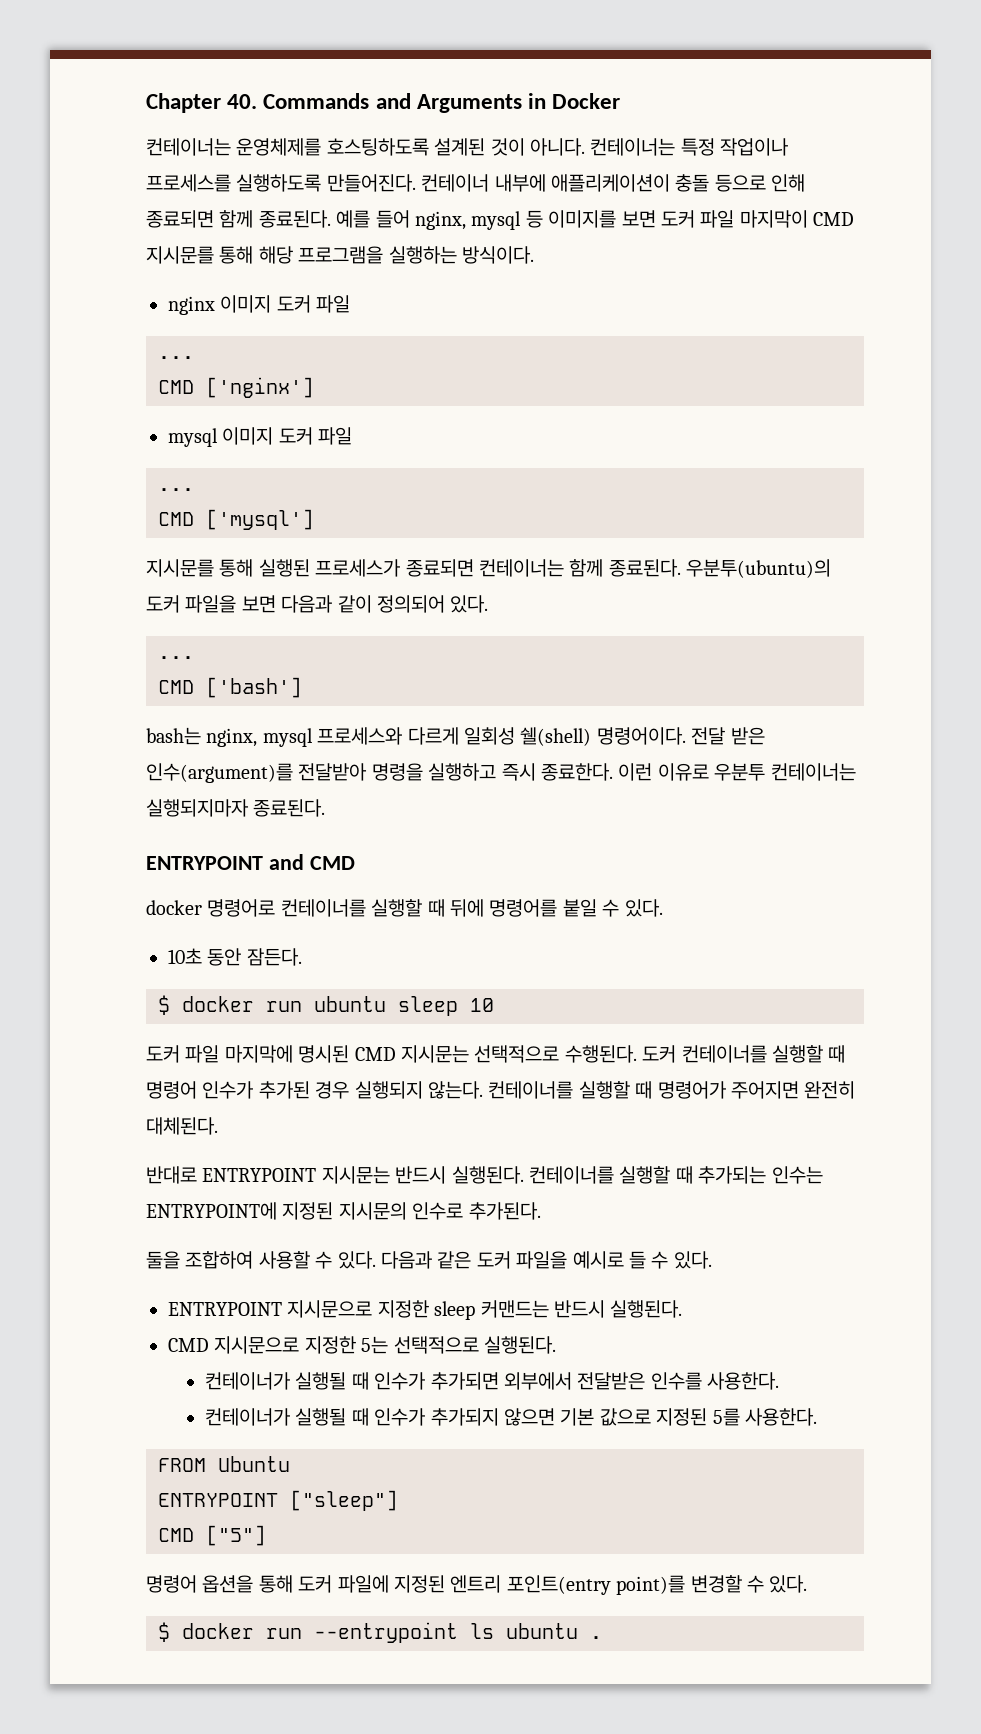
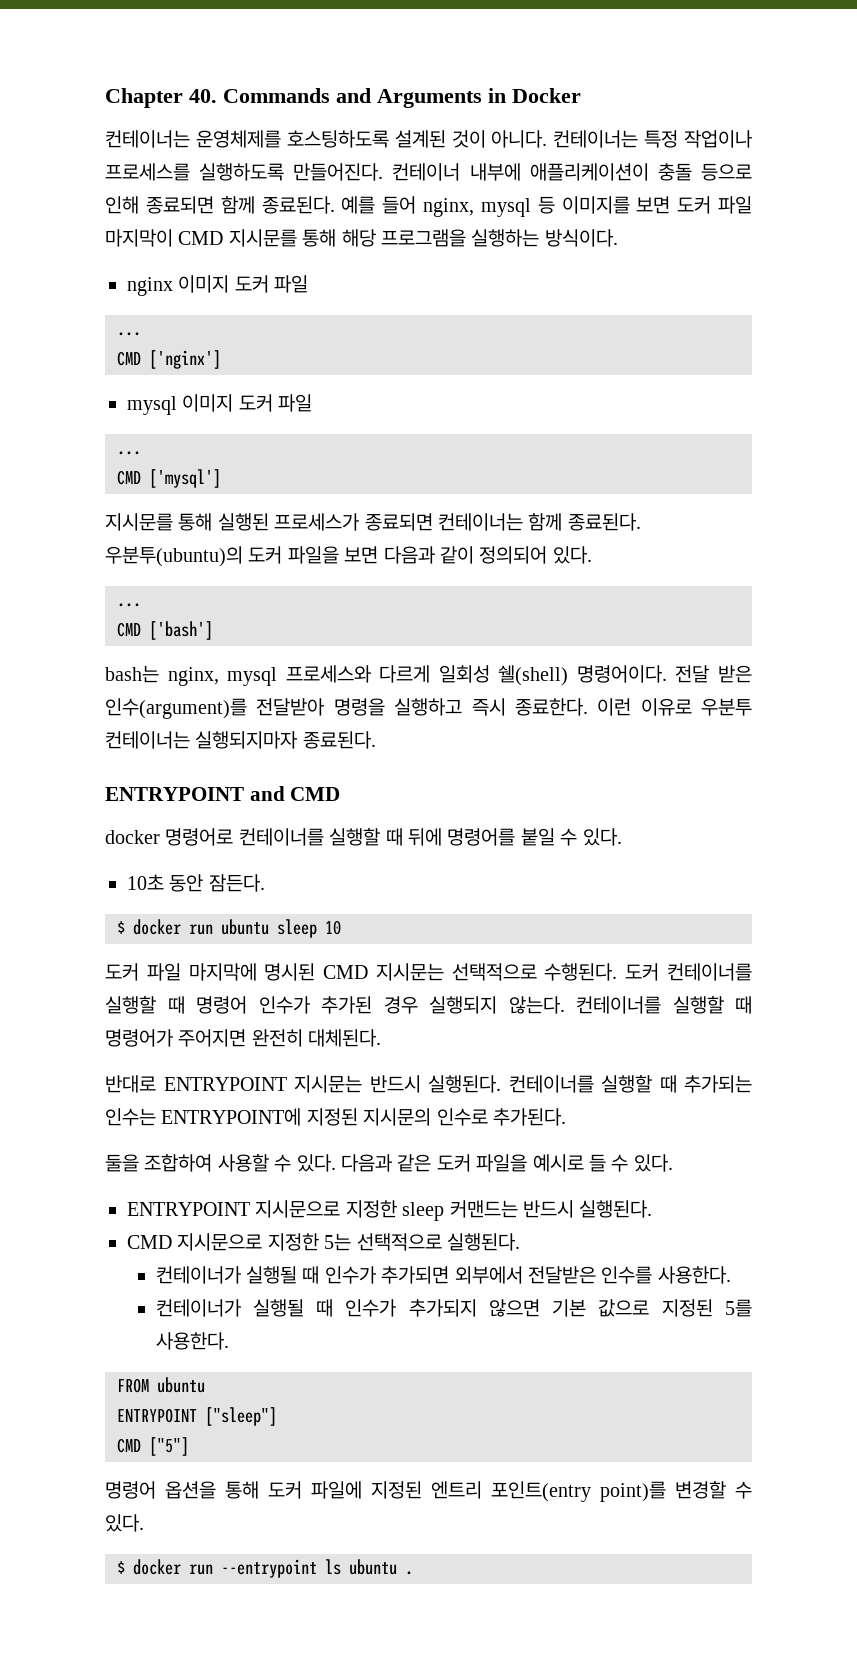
- FROM Ubuntu
+ FROM ubuntu

